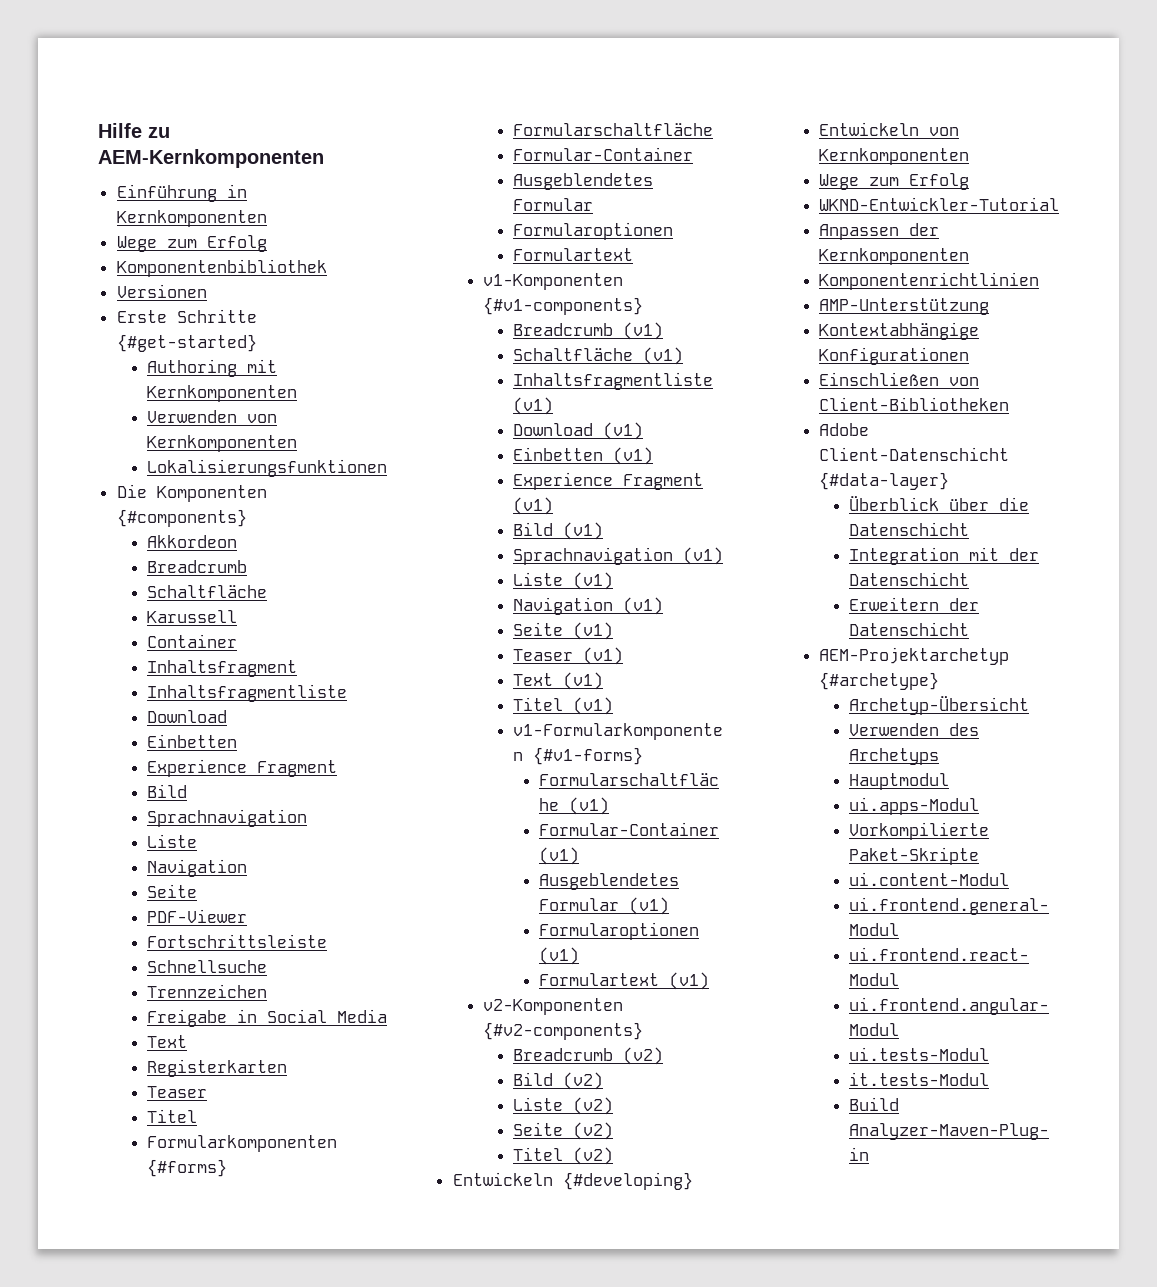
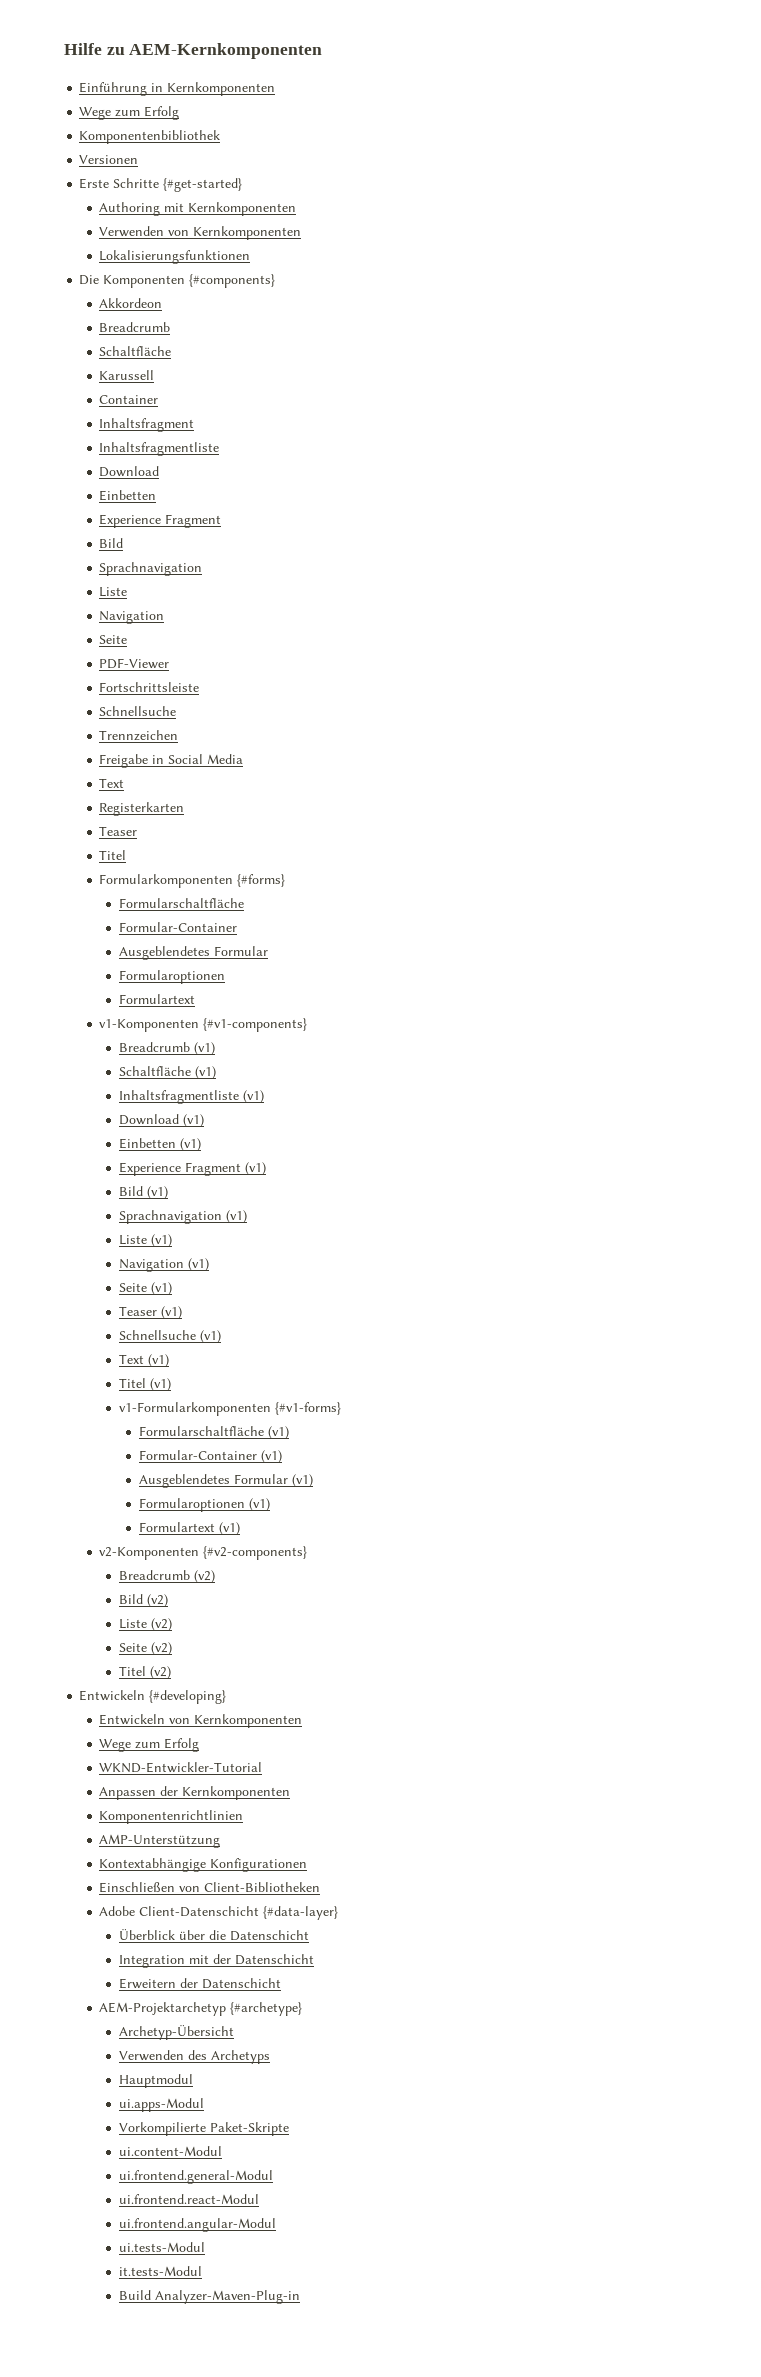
+ Schnellsuche (v1)

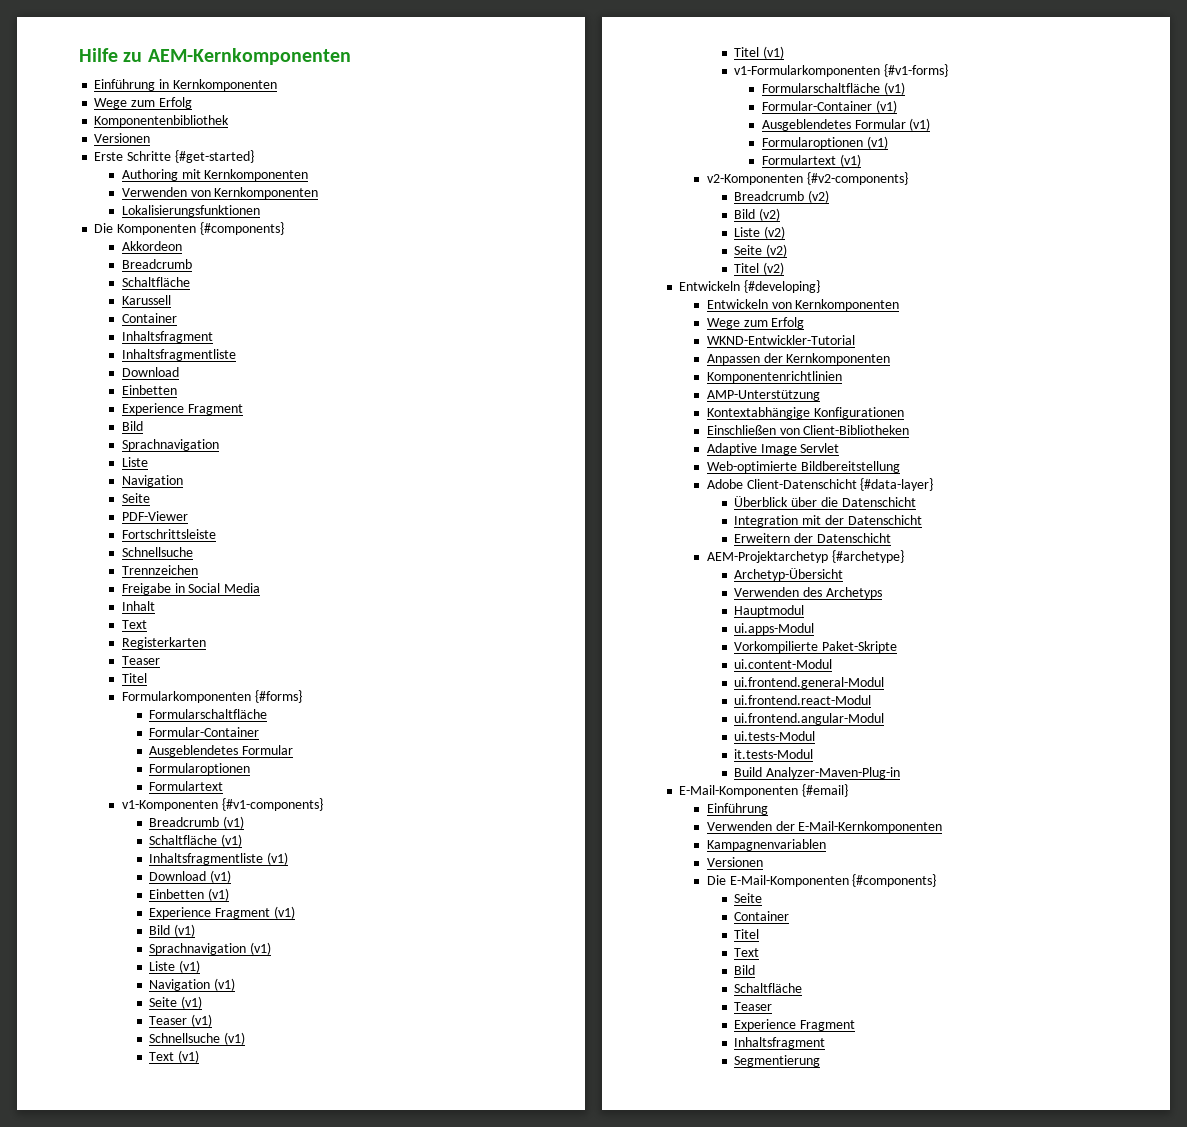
+ Inhalt
+ Adaptive Image Servlet
+ Web-optimierte Bildbereitstellung
+ E-Mail-Komponenten {#email}
+ Einführung
+ Verwenden der E-Mail-Kernkomponenten
+ Kampagnenvariablen
+ Versionen
+ Die E-Mail-Komponenten {#components}
+ Seite
+ Container
+ Titel
+ Text
+ Bild
+ Schaltfläche
+ Teaser
+ Experience Fragment
+ Inhaltsfragment
+ Segmentierung

